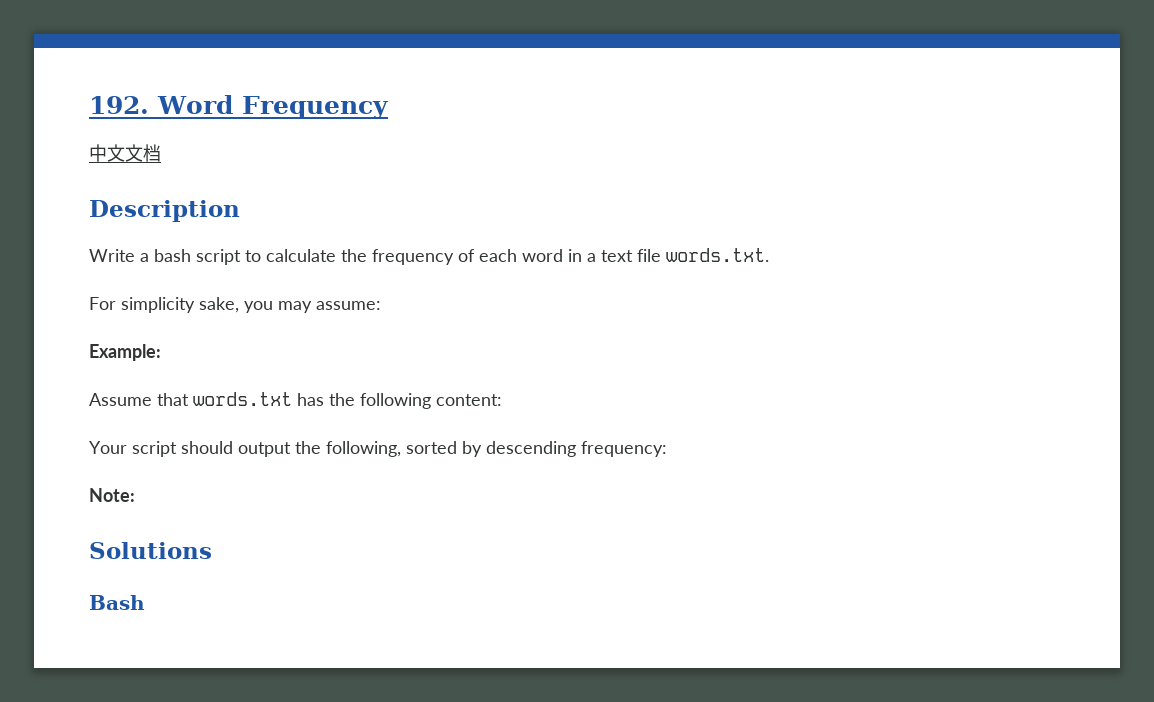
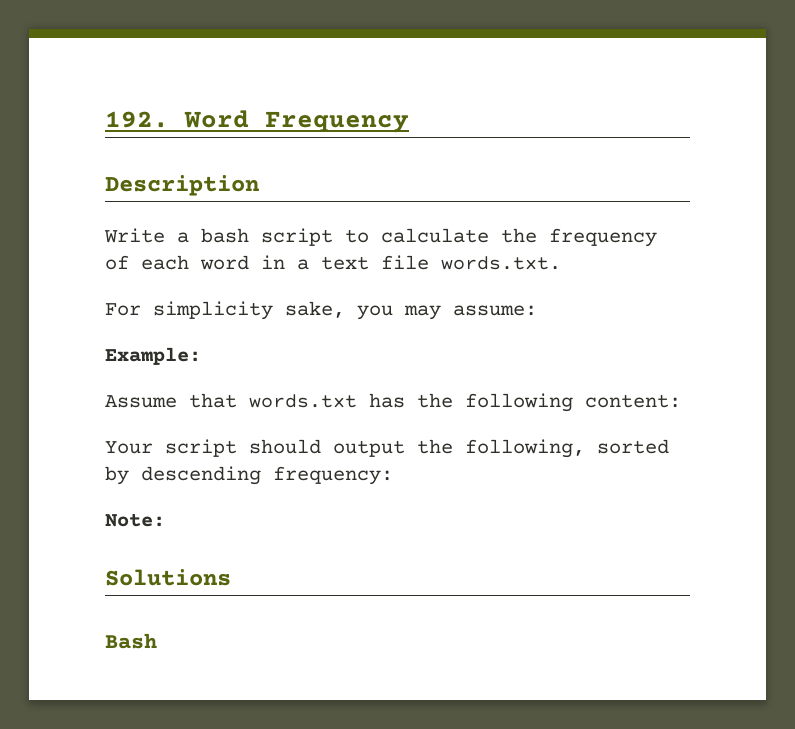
- 中文文档

